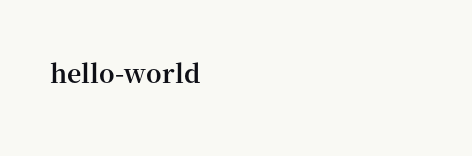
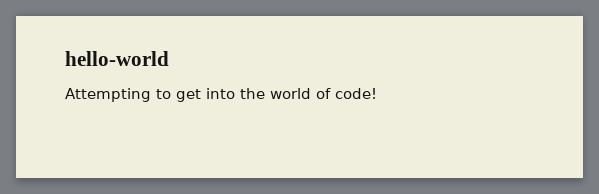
+ Attempting to get into the world of code!

